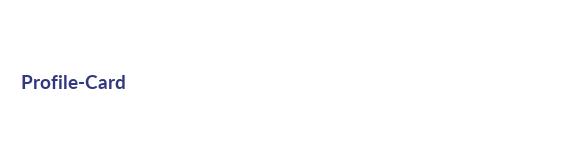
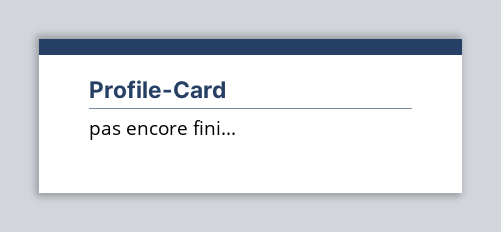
+ pas encore fini...

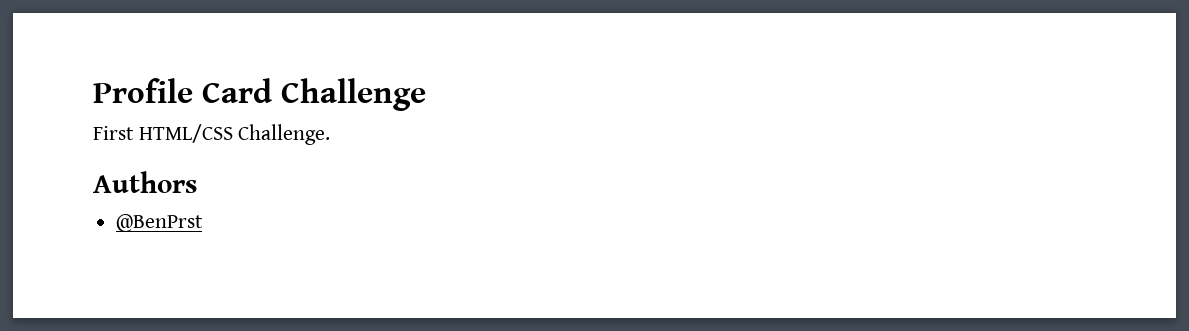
- Profile-Card
- pas encore fini...
+ Profile Card Challenge
+ First HTML/CSS Challenge.
+ Authors
+ @BenPrst

